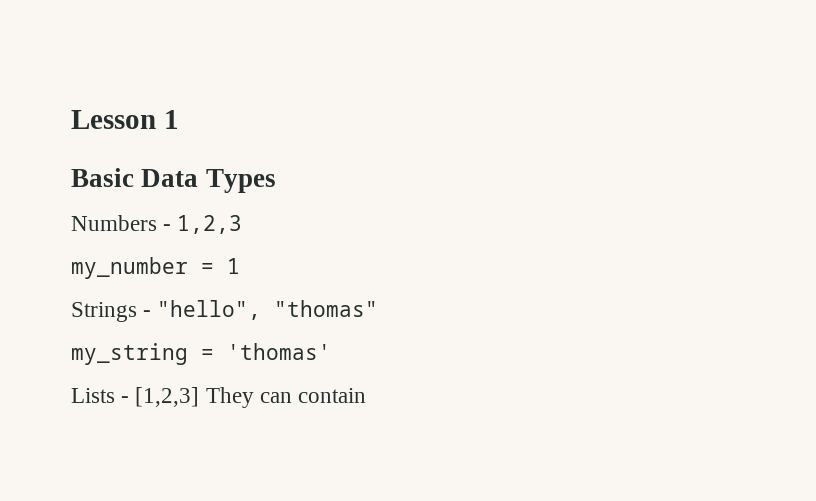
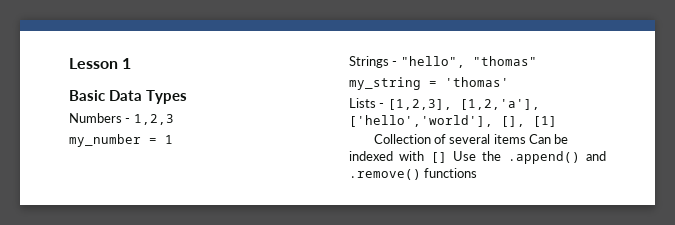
- Lists - [1,2,3] They can contain
+ Lists - [1,2,3], [1,2,'a'], ['hello','world'], [], [1]
+ Collection of several items Can be indexed with [] Use the .append() and .remove() functions

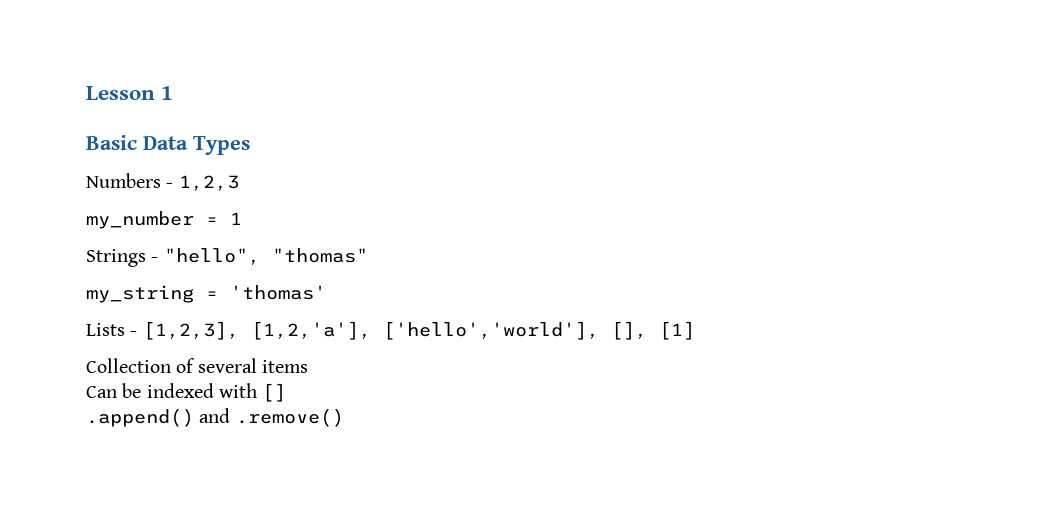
- Collection of several items Can be indexed with [] Use the .append() and .remove() functions
+ Collection of several items
+ Can be indexed with []
+ .append() and .remove()

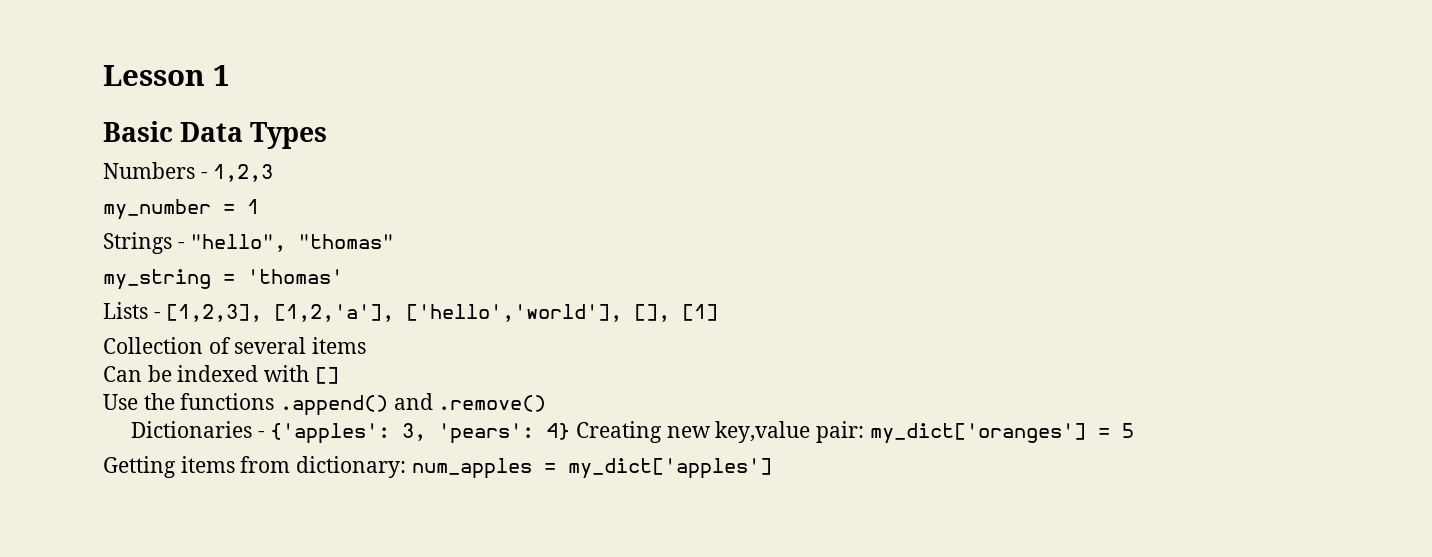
- .append() and .remove()
+ Use the functions .append() and .remove()
+ Dictionaries - {'apples': 3, 'pears': 4} Creating new key,value pair: my_dict['oranges'] = 5
+ Getting items from dictionary: num_apples = my_dict['apples']

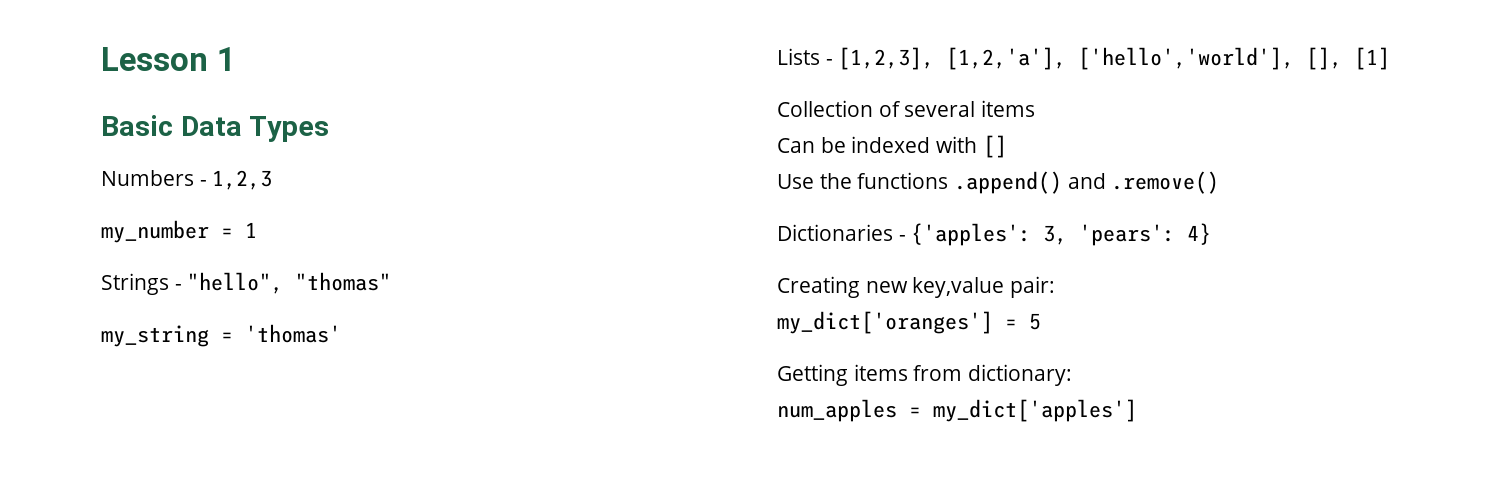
- Dictionaries - {'apples': 3, 'pears': 4} Creating new key,value pair: my_dict['oranges'] = 5
+ Dictionaries - {'apples': 3, 'pears': 4}
+ Creating new key,value pair:
+ my_dict['oranges'] = 5
- Getting items from dictionary: num_apples = my_dict['apples']
+ Getting items from dictionary:
+ num_apples = my_dict['apples']

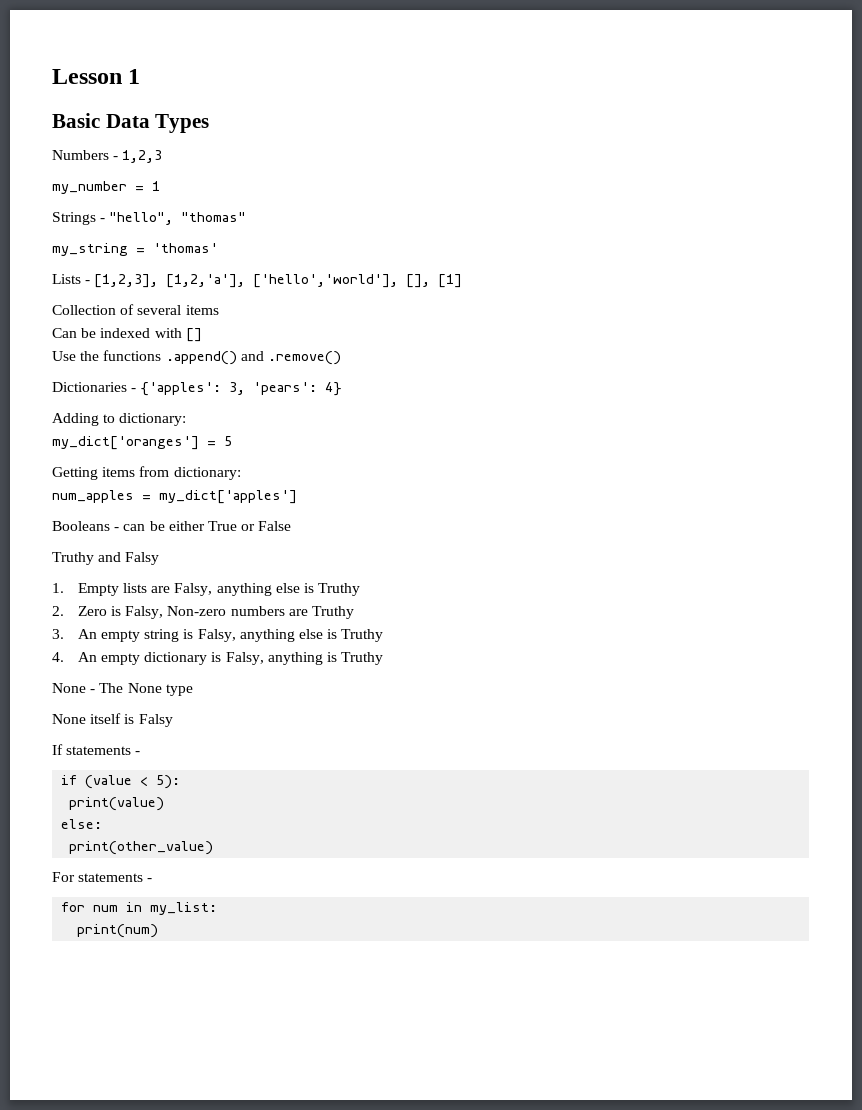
- Creating new key,value pair:
+ Adding to dictionary:
+ Booleans - can be either True or False
+ Truthy and Falsy
+ 1. Empty lists are Falsy, anything else is Truthy
+ 2. Zero is Falsy, Non-zero numbers are Truthy
+ 3. An empty string is Falsy, anything else is Truthy
+ 4. An empty dictionary is Falsy, anything is Truthy
+ None - The None type
+ None itself is Falsy
+ If statements -
+ if (value < 5):
+ print(value)
+ else:
+ print(other_value)
+ For statements -
+ for num in my_list:
+ print(num)

